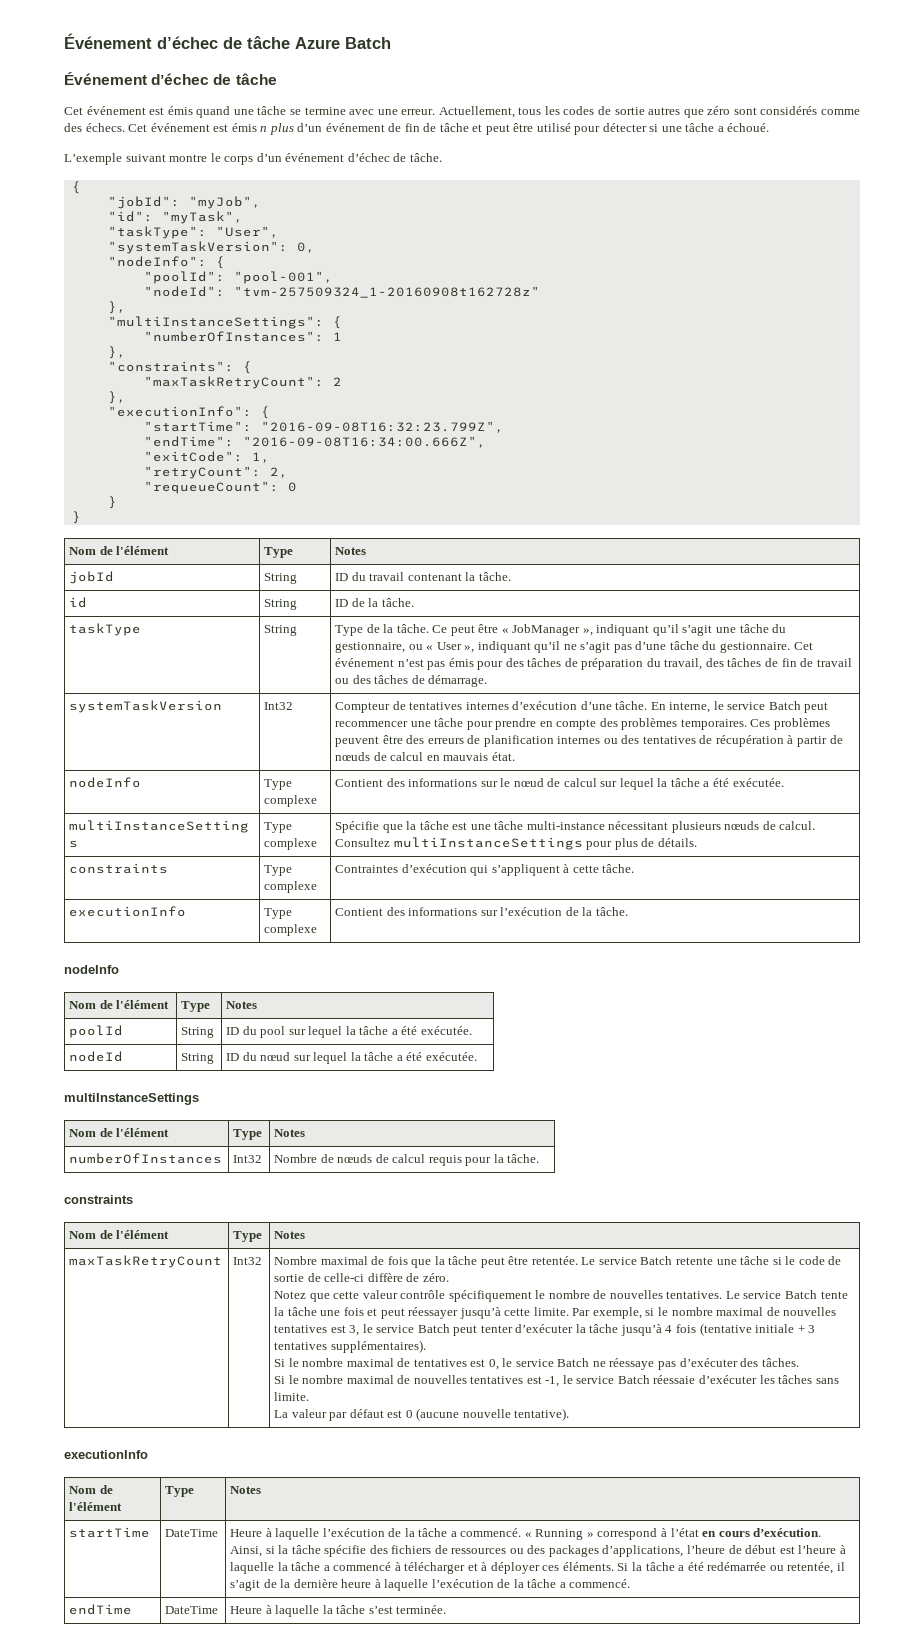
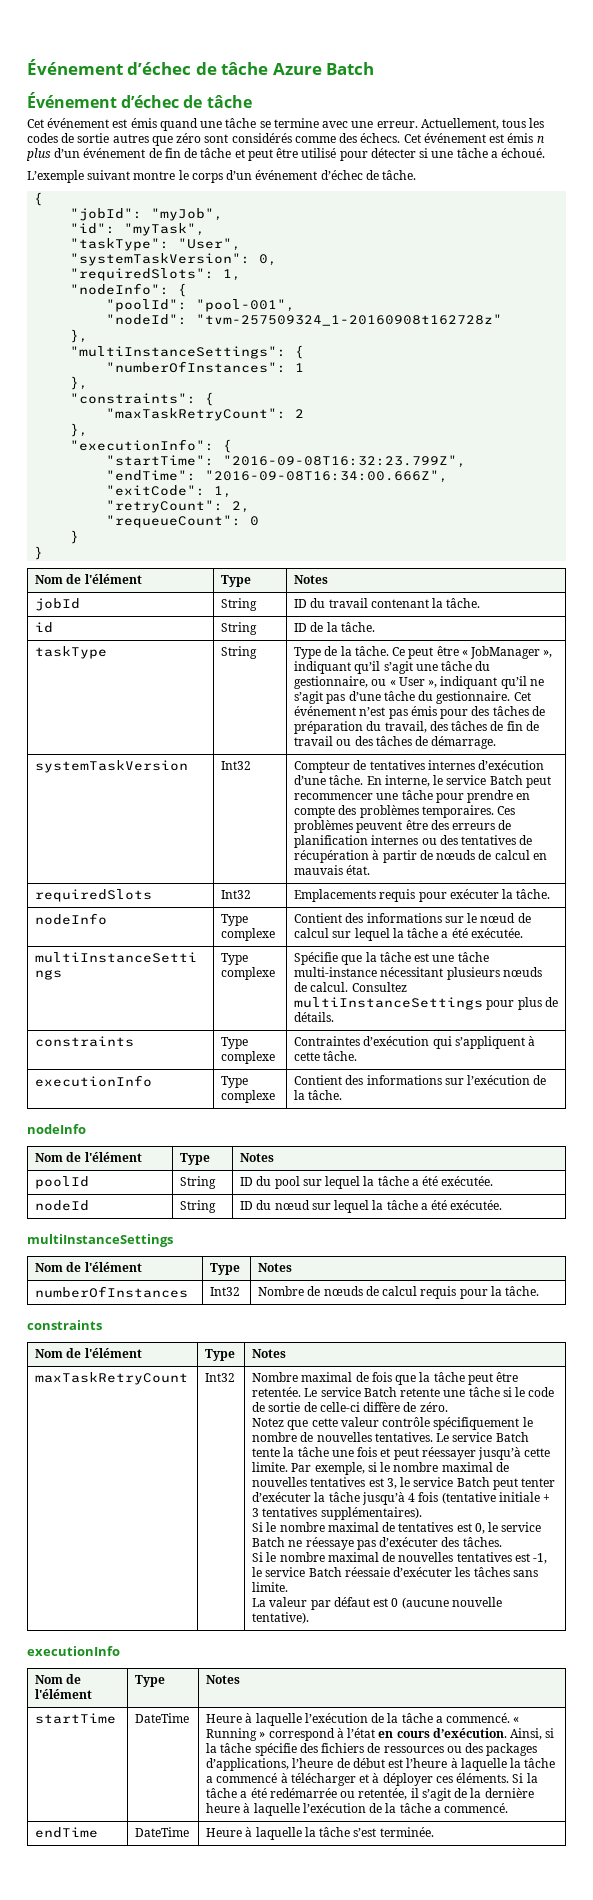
+ "requiredSlots": 1,
+ requiredSlots | Int32 | Emplacements requis pour exécuter la tâche.

